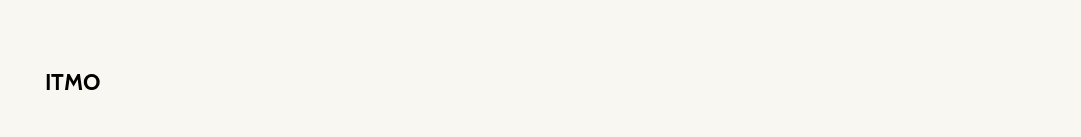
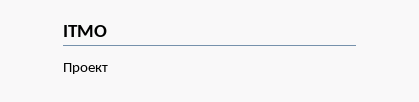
+ Проект

